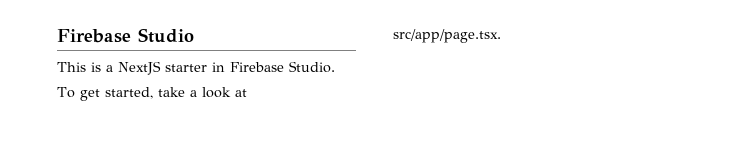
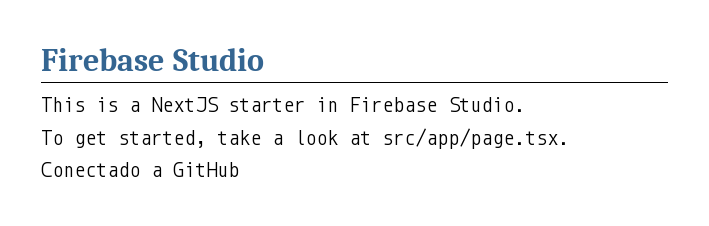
+ Conectado a GitHub

